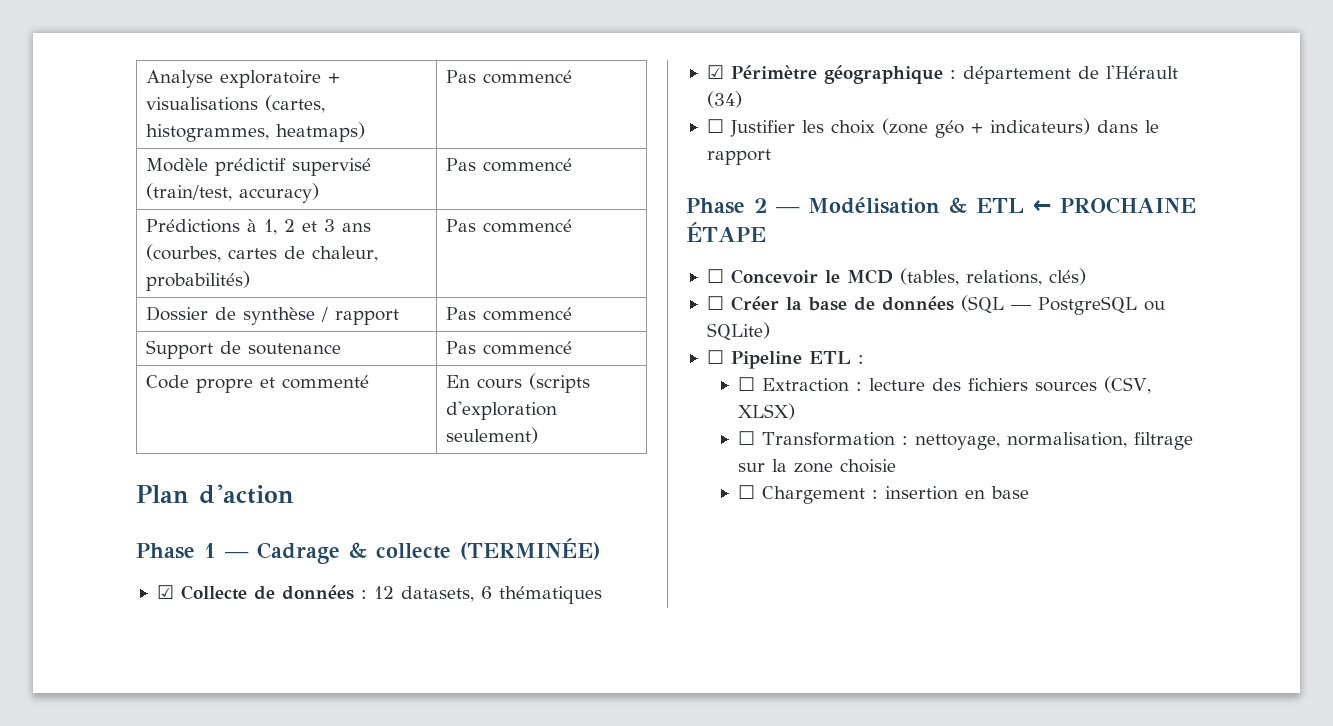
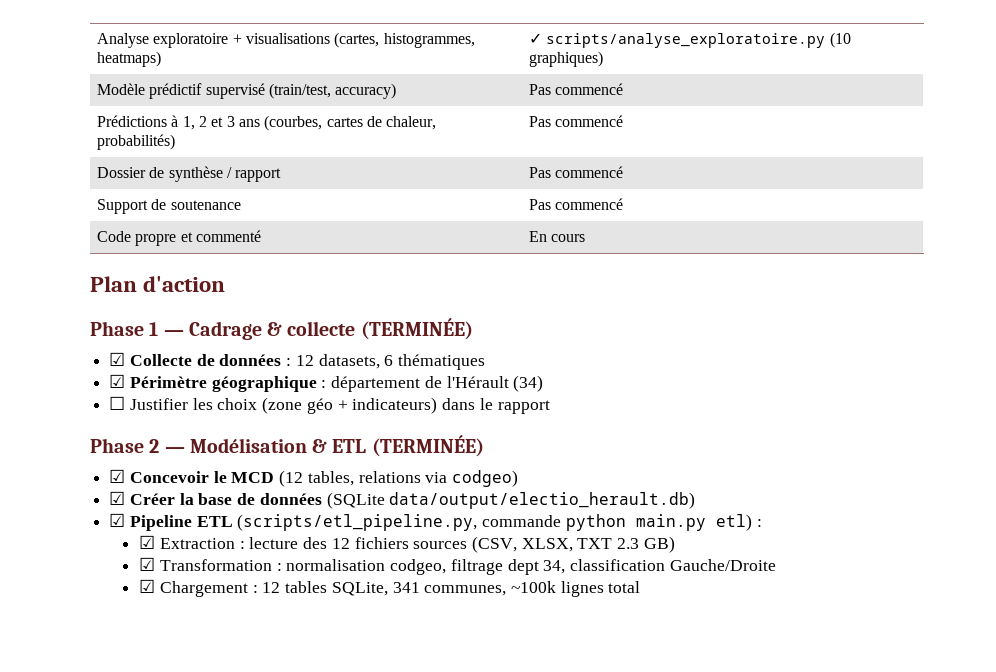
- Analyse exploratoire + visualisations (cartes, histogrammes, heatmaps) | Pas commencé
+ Analyse exploratoire + visualisations (cartes, histogrammes, heatmaps) | ✓ scripts/analyse_exploratoire.py (10 graphiques)
- Code propre et commenté | En cours (scripts d'exploration seulement)
+ Code propre et commenté | En cours
- Phase 2 — Modélisation & ETL ← PROCHAINE ÉTAPE
- ☐ Concevoir le MCD (tables, relations, clés)
- ☐ Créer la base de données (SQL — PostgreSQL ou SQLite)
- ☐ Pipeline ETL :
+ Phase 2 — Modélisation & ETL (TERMINÉE)
+ ☑ Concevoir le MCD (12 tables, relations via codgeo)
+ ☑ Créer la base de données (SQLite data/output/electio_herault.db)
+ ☑ Pipeline ETL (scripts/etl_pipeline.py, commande python main.py etl) :
- ☐ Extraction : lecture des fichiers sources (CSV, XLSX)
- ☐ Transformation : nettoyage, normalisation, filtrage sur la zone choisie
- ☐ Chargement : insertion en base
+ ☑ Extraction : lecture des 12 fichiers sources (CSV, XLSX, TXT 2.3 GB)
+ ☑ Transformation : normalisation codgeo, filtrage dept 34, classification Gauche/Droite
+ ☑ Chargement : 12 tables SQLite, 341 communes, ~100k lignes total

